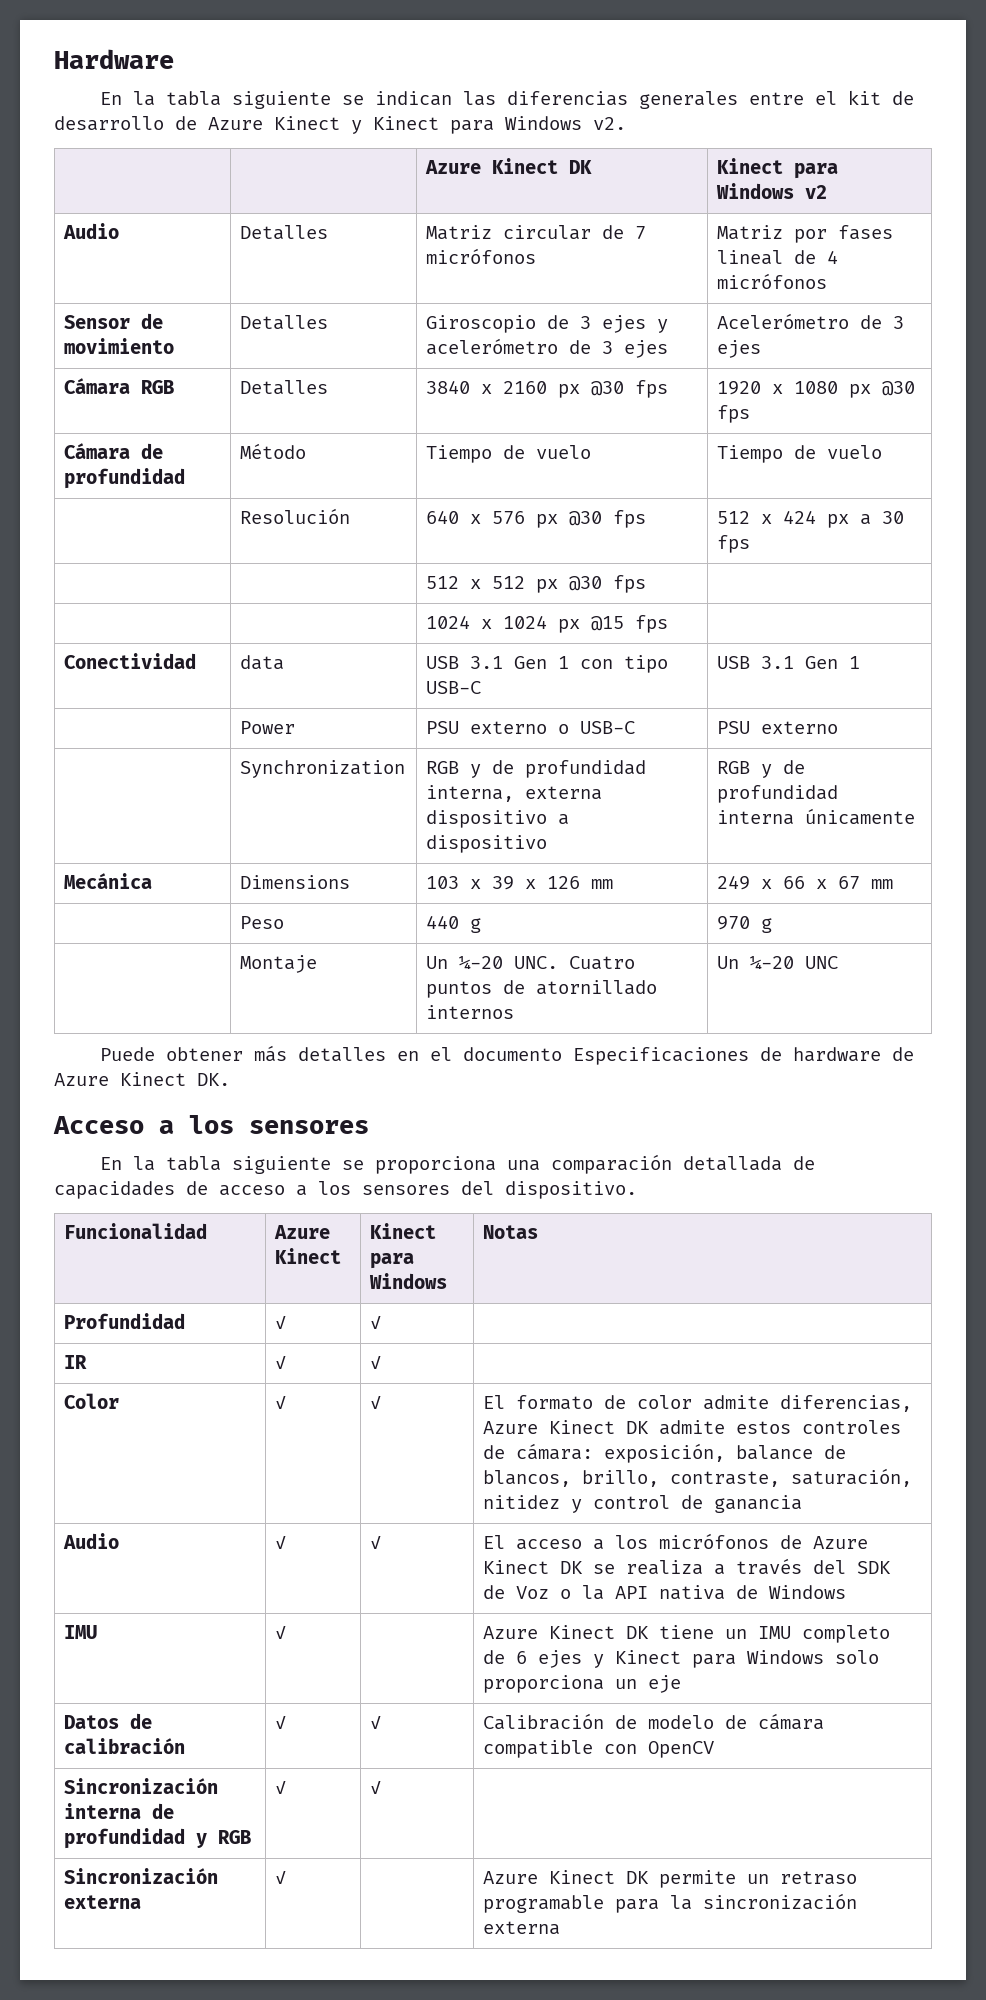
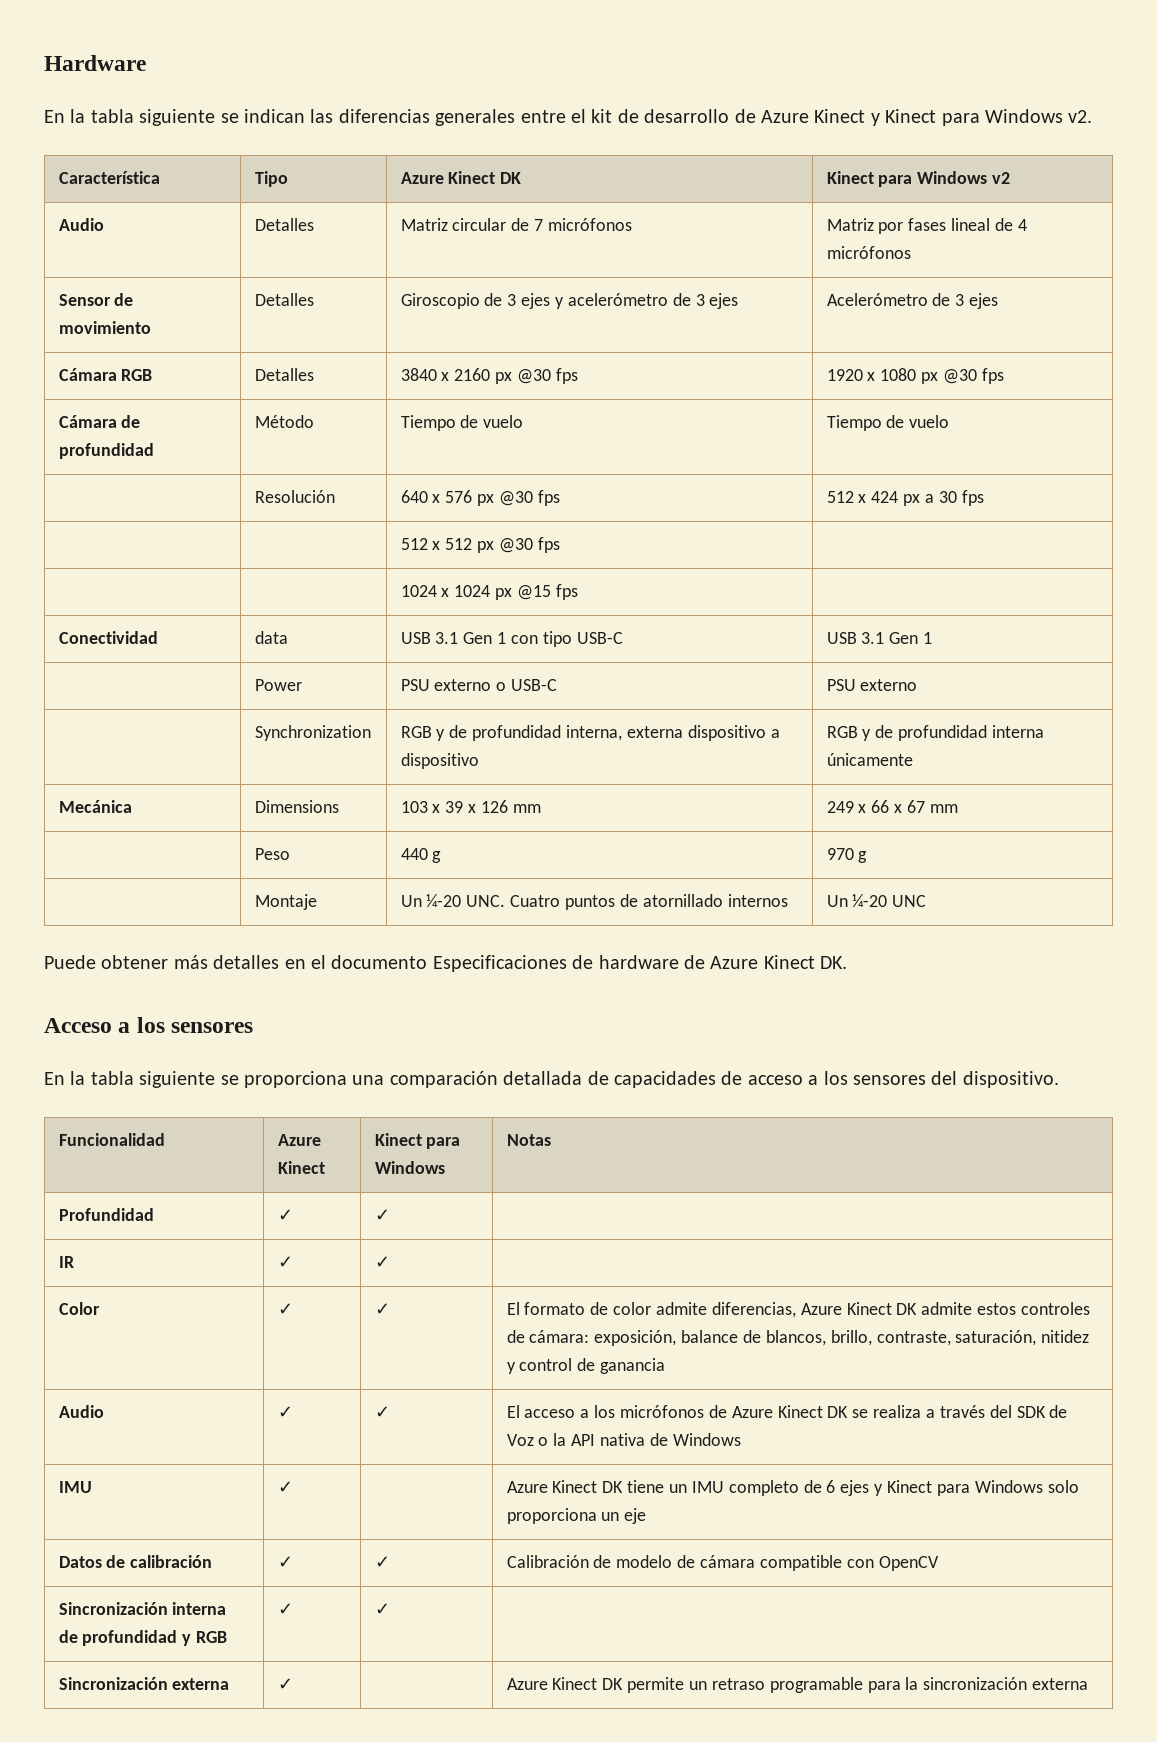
- | | Azure Kinect DK | Kinect para Windows v2
+ Característica | Tipo | Azure Kinect DK | Kinect para Windows v2

